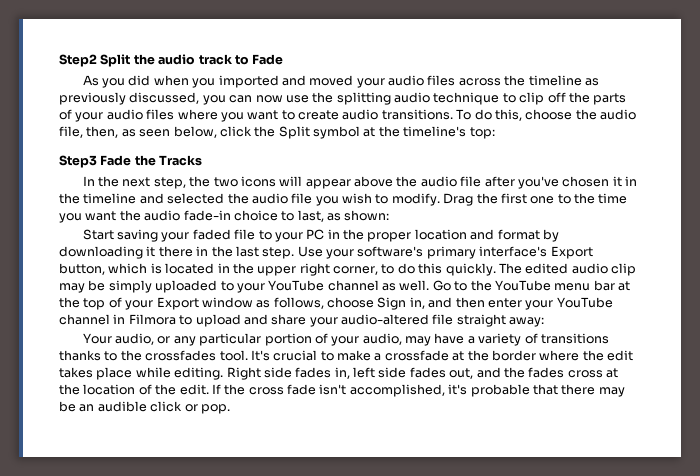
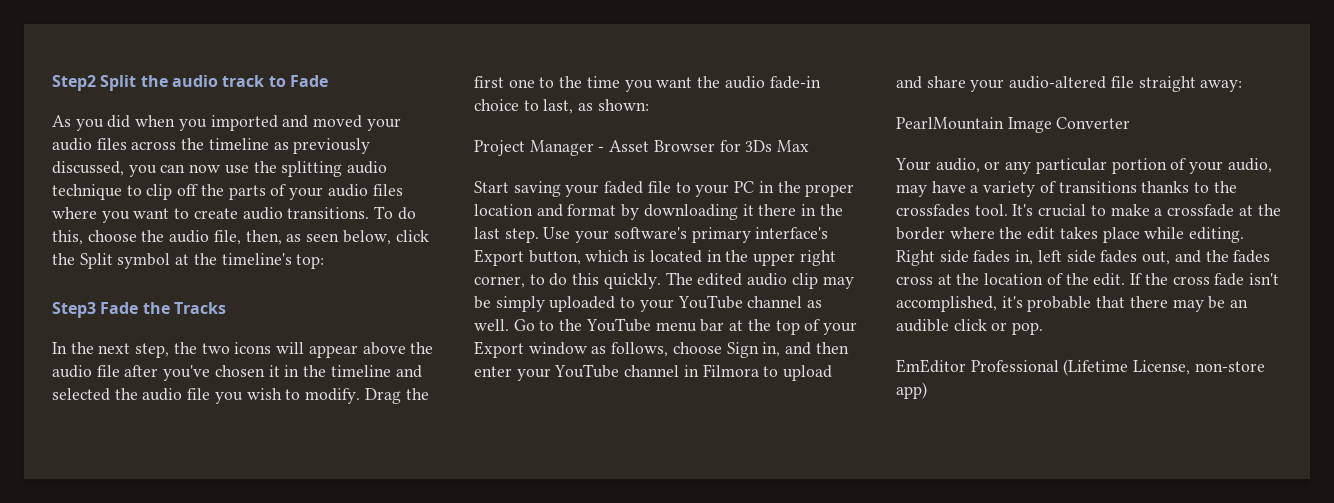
+ Project Manager - Asset Browser for 3Ds Max
+ PearlMountain Image Converter
+ EmEditor Professional (Lifetime License, non-store app)

